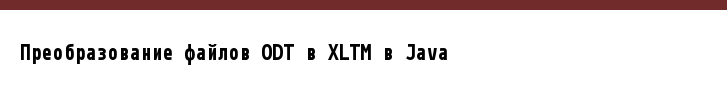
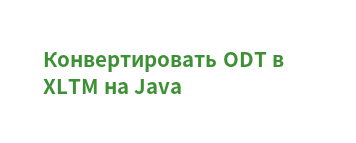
- Преобразование файлов ODT в XLTM в Java
+ Конвертировать ODT в XLTM на Java

